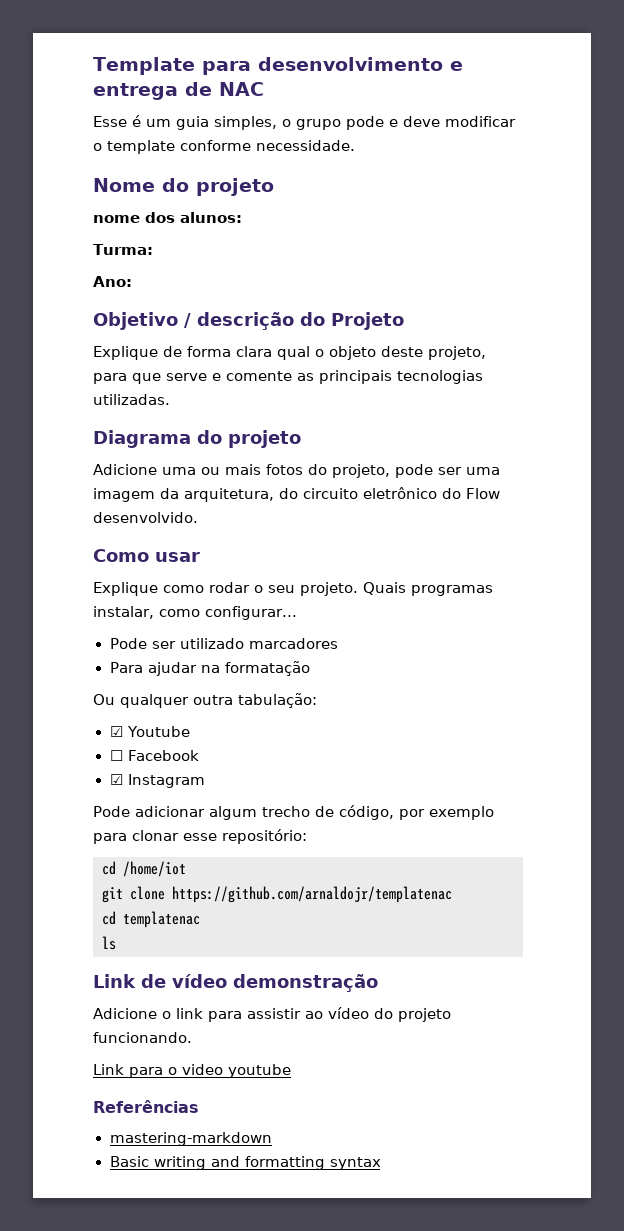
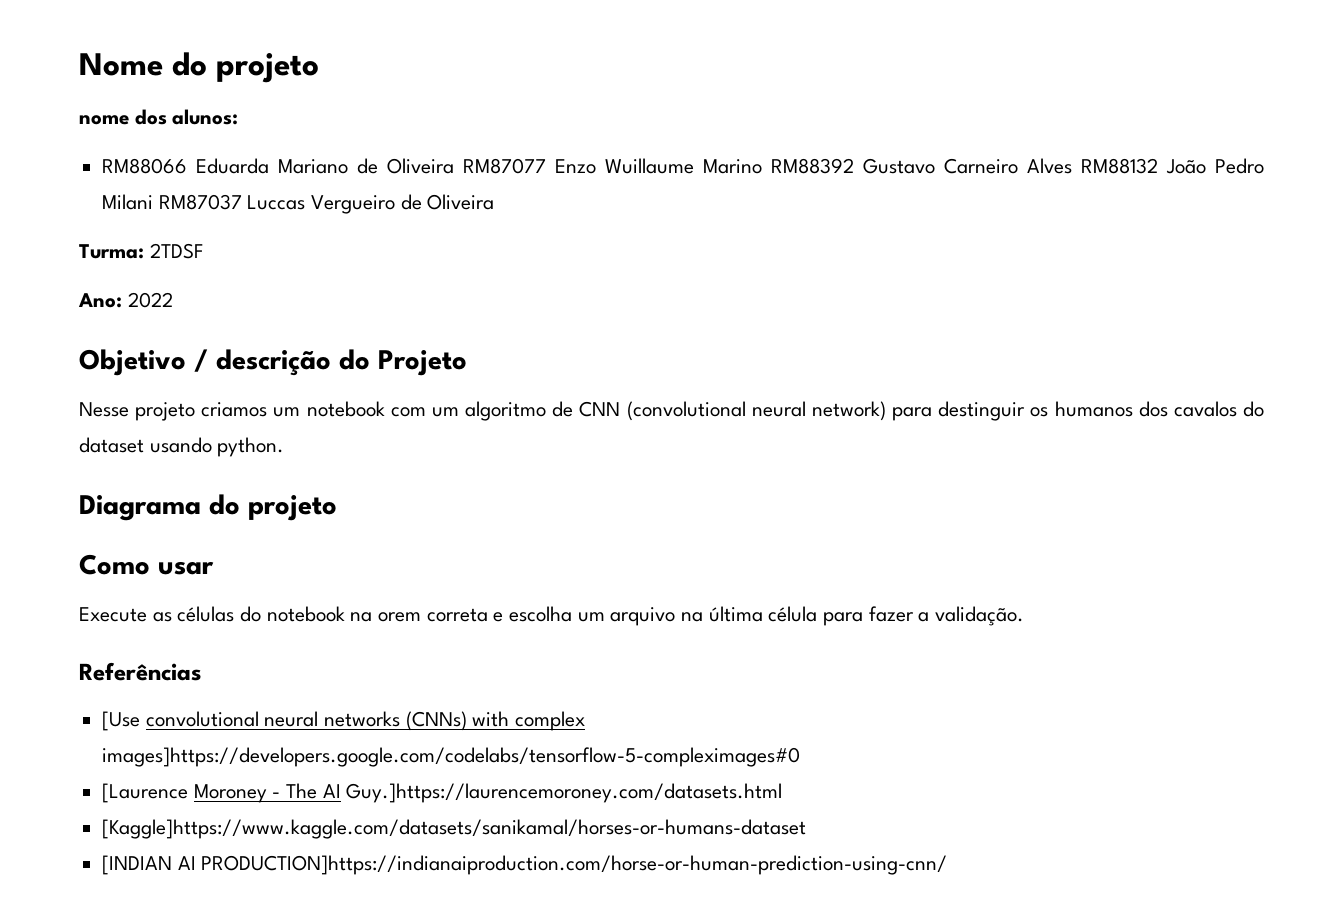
- Template para desenvolvimento e entrega de NAC
- Esse é um guia simples, o grupo pode e deve modificar o template conforme necessidade.
+ RM88066 Eduarda Mariano de Oliveira RM87077 Enzo Wuillaume Marino RM88392 Gustavo Carneiro Alves RM88132 João Pedro Milani RM87037 Luccas Vergueiro de Oliveira
- Turma:
+ Turma: 2TDSF
- Ano:
+ Ano: 2022
- Explique de forma clara qual o objeto deste projeto, para que serve e comente as principais tecnologias utilizadas.
+ Nesse projeto criamos um notebook com um algoritmo de CNN (convolutional neural network) para destinguir os humanos dos cavalos do dataset usando python.
  Diagrama do projeto
- Adicione uma ou mais fotos do projeto, pode ser uma imagem da arquitetura, do circuito eletrônico do Flow desenvolvido.
  Como usar
- Explique como rodar o seu projeto. Quais programas instalar, como configurar...
- Pode ser utilizado marcadores
- Para ajudar na formatação
- Ou qualquer outra tabulação:
- ☑ Youtube
- ☐ Facebook
- ☑ Instagram
- Pode adicionar algum trecho de código, por exemplo para clonar esse repositório:
- cd /home/iot
- git clone https://github.com/arnaldojr/templatenac
- cd templatenac
- ls
- Link de vídeo demonstração
- Adicione o link para assistir ao vídeo do projeto funcionando.
- Link para o video youtube
+ Execute as células do notebook na orem correta e escolha um arquivo na última célula para fazer a validação.
  Referências
- mastering-markdown
- Basic writing and formatting syntax
+ [Use convolutional neural networks (CNNs) with complex images]https://developers.google.com/codelabs/tensorflow-5-compleximages#0
+ [Laurence Moroney - The AI Guy.]https://laurencemoroney.com/datasets.html
+ [Kaggle]https://www.kaggle.com/datasets/sanikamal/horses-or-humans-dataset
+ [INDIAN AI PRODUCTION]https://indianaiproduction.com/horse-or-human-prediction-using-cnn/

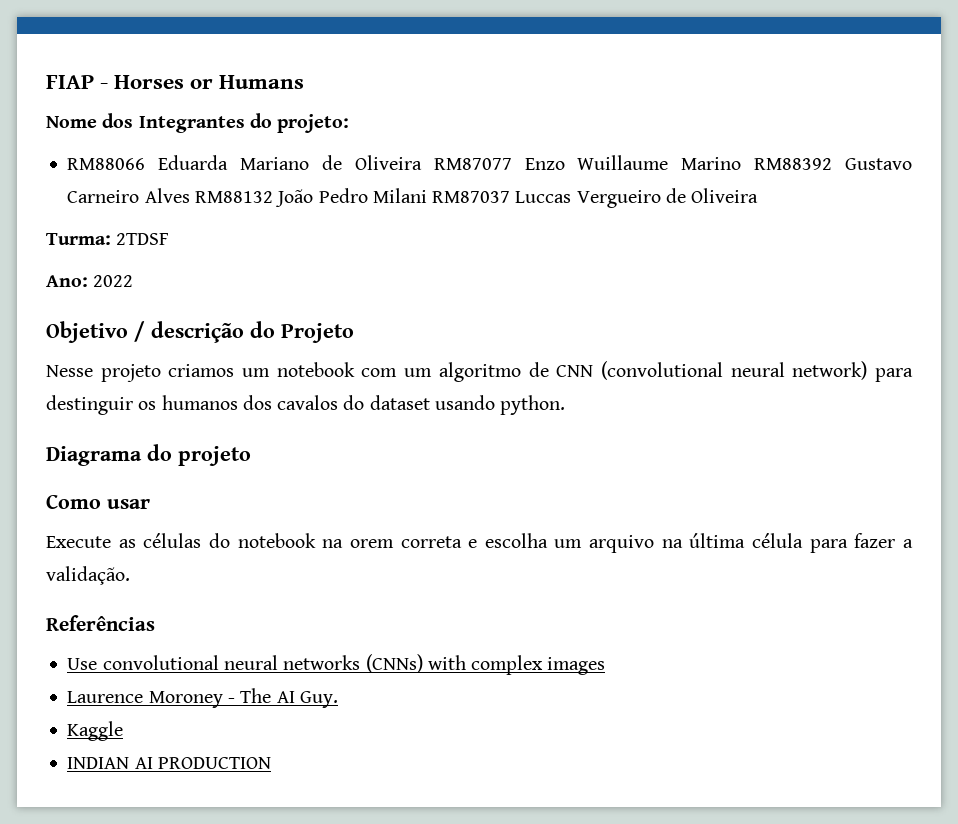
- Nome do projeto
- nome dos alunos:
+ FIAP - Horses or Humans
+ Nome dos Integrantes do projeto:
- [Use convolutional neural networks (CNNs) with complex images]https://developers.google.com/codelabs/tensorflow-5-compleximages#0
- [Laurence Moroney - The AI Guy.]https://laurencemoroney.com/datasets.html
- [Kaggle]https://www.kaggle.com/datasets/sanikamal/horses-or-humans-dataset
- [INDIAN AI PRODUCTION]https://indianaiproduction.com/horse-or-human-prediction-using-cnn/
+ Use convolutional neural networks (CNNs) with complex images
+ Laurence Moroney - The AI Guy.
+ Kaggle
+ INDIAN AI PRODUCTION

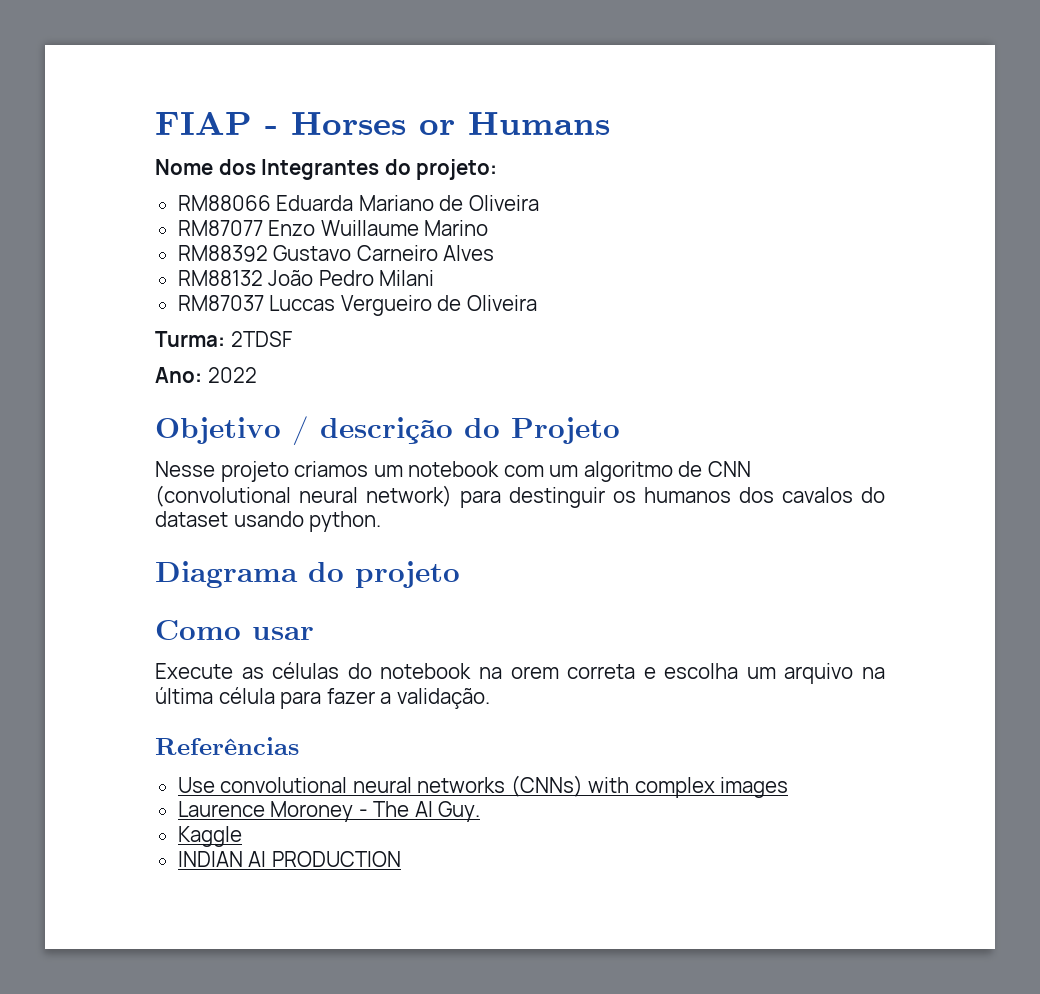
- RM88066 Eduarda Mariano de Oliveira RM87077 Enzo Wuillaume Marino RM88392 Gustavo Carneiro Alves RM88132 João Pedro Milani RM87037 Luccas Vergueiro de Oliveira
+ RM88066 Eduarda Mariano de Oliveira
+ RM87077 Enzo Wuillaume Marino
+ RM88392 Gustavo Carneiro Alves
+ RM88132 João Pedro Milani
+ RM87037 Luccas Vergueiro de Oliveira

